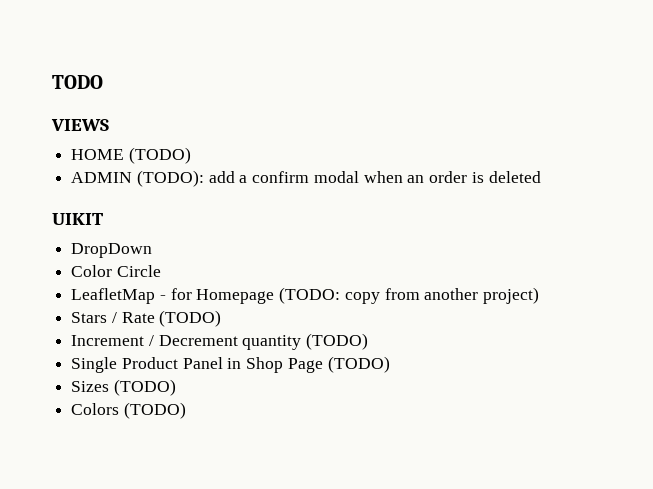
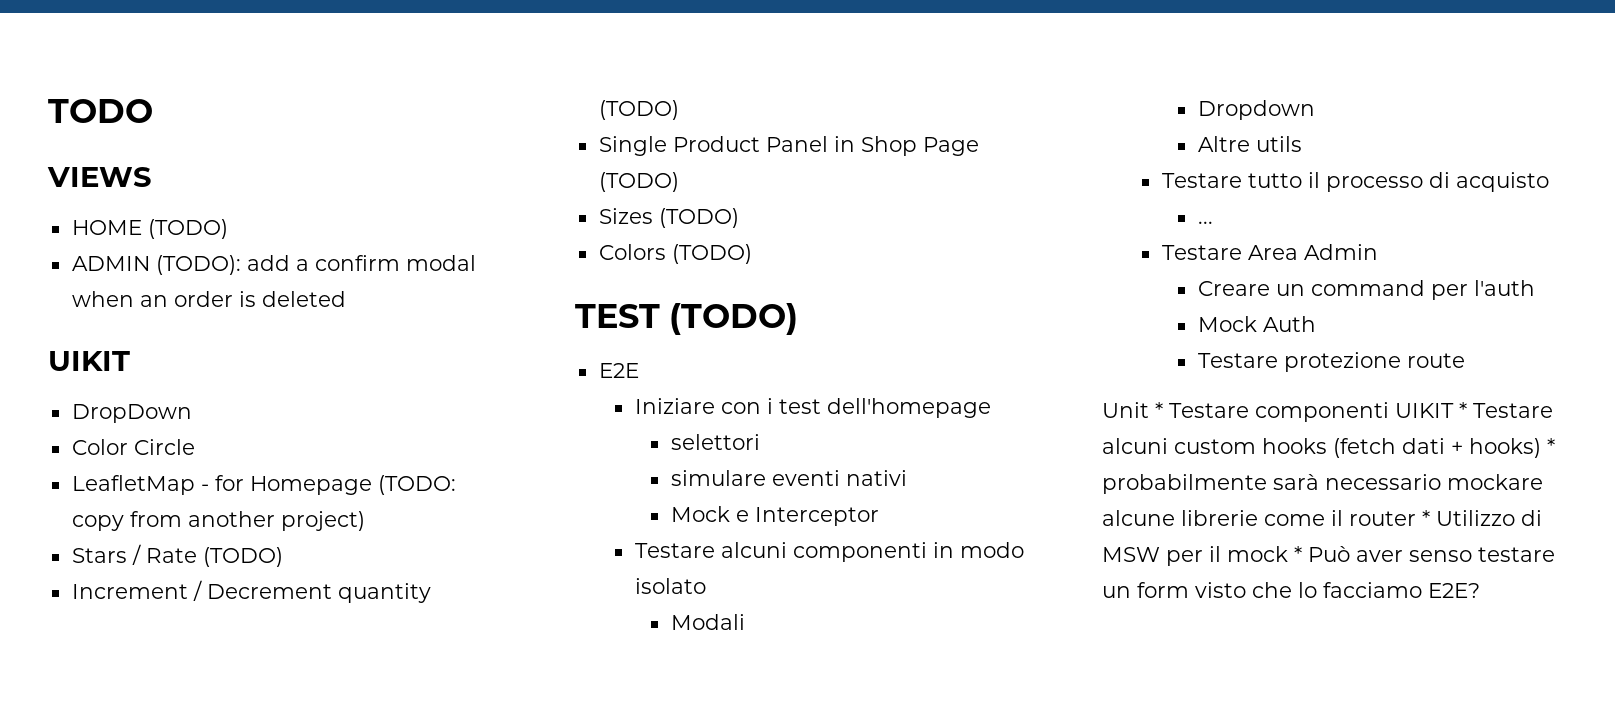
+ TEST (TODO)
+ E2E
+ Iniziare con i test dell'homepage
+ selettori
+ simulare eventi nativi
+ Mock e Interceptor
+ Testare alcuni componenti in modo isolato
+ Modali
+ Dropdown
+ Altre utils
+ Testare tutto il processo di acquisto
+ ...
+ Testare Area Admin
+ Creare un command per l'auth
+ Mock Auth
+ Testare protezione route
+ Unit * Testare componenti UIKIT * Testare alcuni custom hooks (fetch dati + hooks) * probabilmente sarà necessario mockare alcune librerie come il router * Utilizzo di MSW per il mock * Può aver senso testare un form visto che lo facciamo E2E?

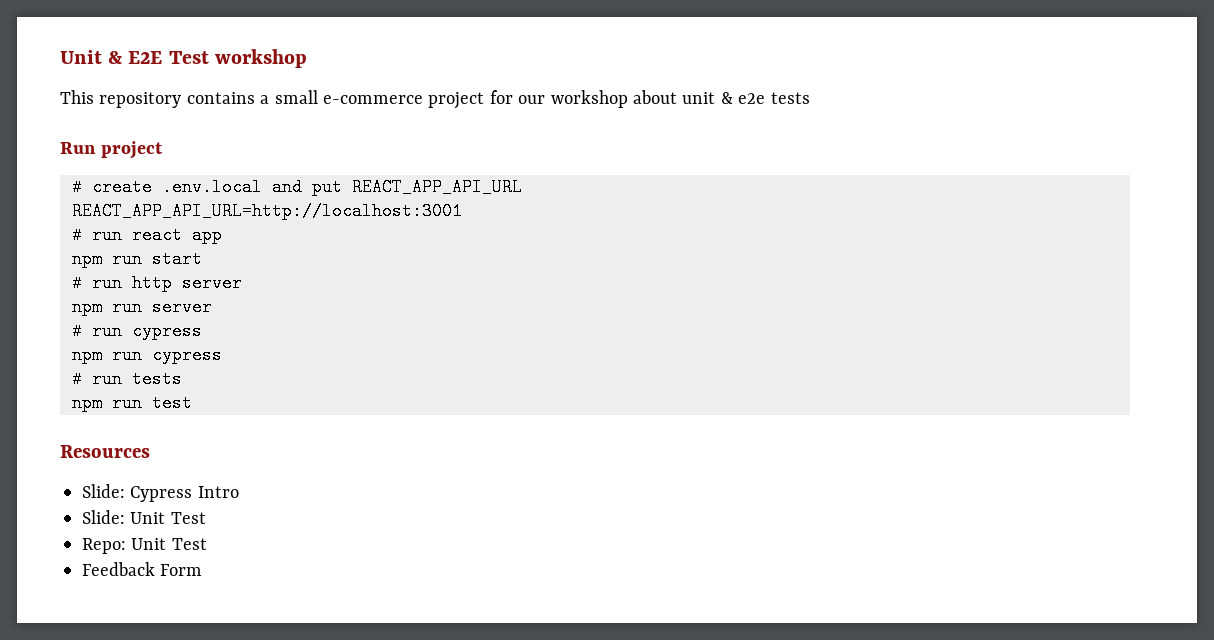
- TODO
- VIEWS
- HOME (TODO)
- ADMIN (TODO): add a confirm modal when an order is deleted
- UIKIT
- DropDown
- Color Circle
- LeafletMap - for Homepage (TODO: copy from another project)
- Stars / Rate (TODO)
- Increment / Decrement quantity (TODO)
- Single Product Panel in Shop Page (TODO)
- Sizes (TODO)
- Colors (TODO)
- TEST (TODO)
- E2E
- Iniziare con i test dell'homepage
- selettori
- simulare eventi nativi
- Mock e Interceptor
- Testare alcuni componenti in modo isolato
- Modali
- Dropdown
- Altre utils
- Testare tutto il processo di acquisto
- ...
- Testare Area Admin
- Creare un command per l'auth
- Mock Auth
- Testare protezione route
- Unit * Testare componenti UIKIT * Testare alcuni custom hooks (fetch dati + hooks) * probabilmente sarà necessario mockare alcune librerie come il router * Utilizzo di MSW per il mock * Può aver senso testare un form visto che lo facciamo E2E?
+ Unit & E2E Test workshop
+ This repository contains a small e-commerce project for our workshop about unit & e2e tests
+ Run project
+ # create .env.local and put REACT_APP_API_URL
+ REACT_APP_API_URL=http://localhost:3001
+ # run react app
+ npm run start
+ # run http server
+ npm run server
+ # run cypress
+ npm run cypress
+ # run tests
+ npm run test
+ Resources
+ Slide: Cypress Intro
+ Slide: Unit Test
+ Repo: Unit Test
+ Feedback Form

